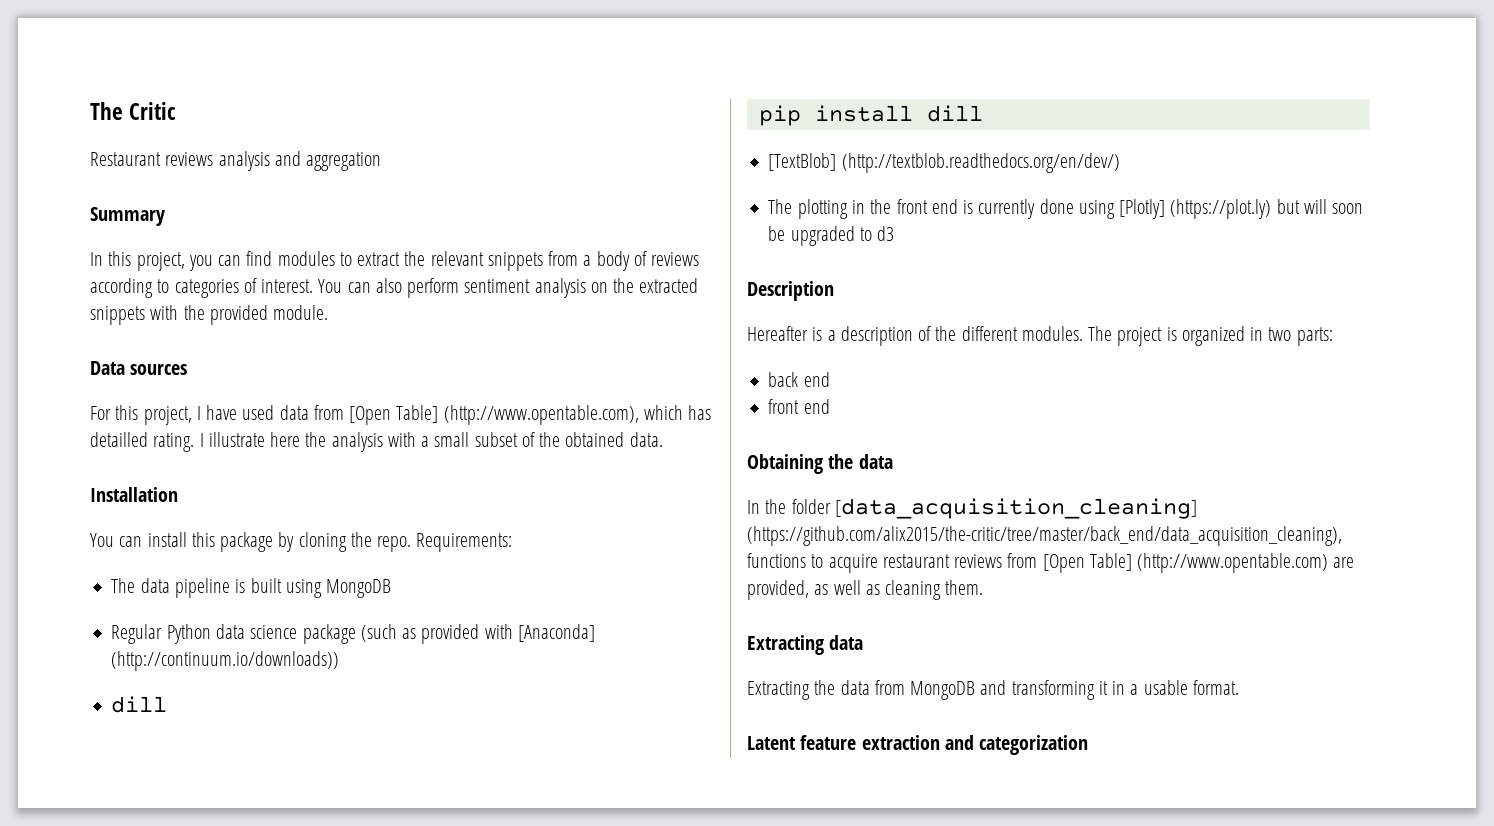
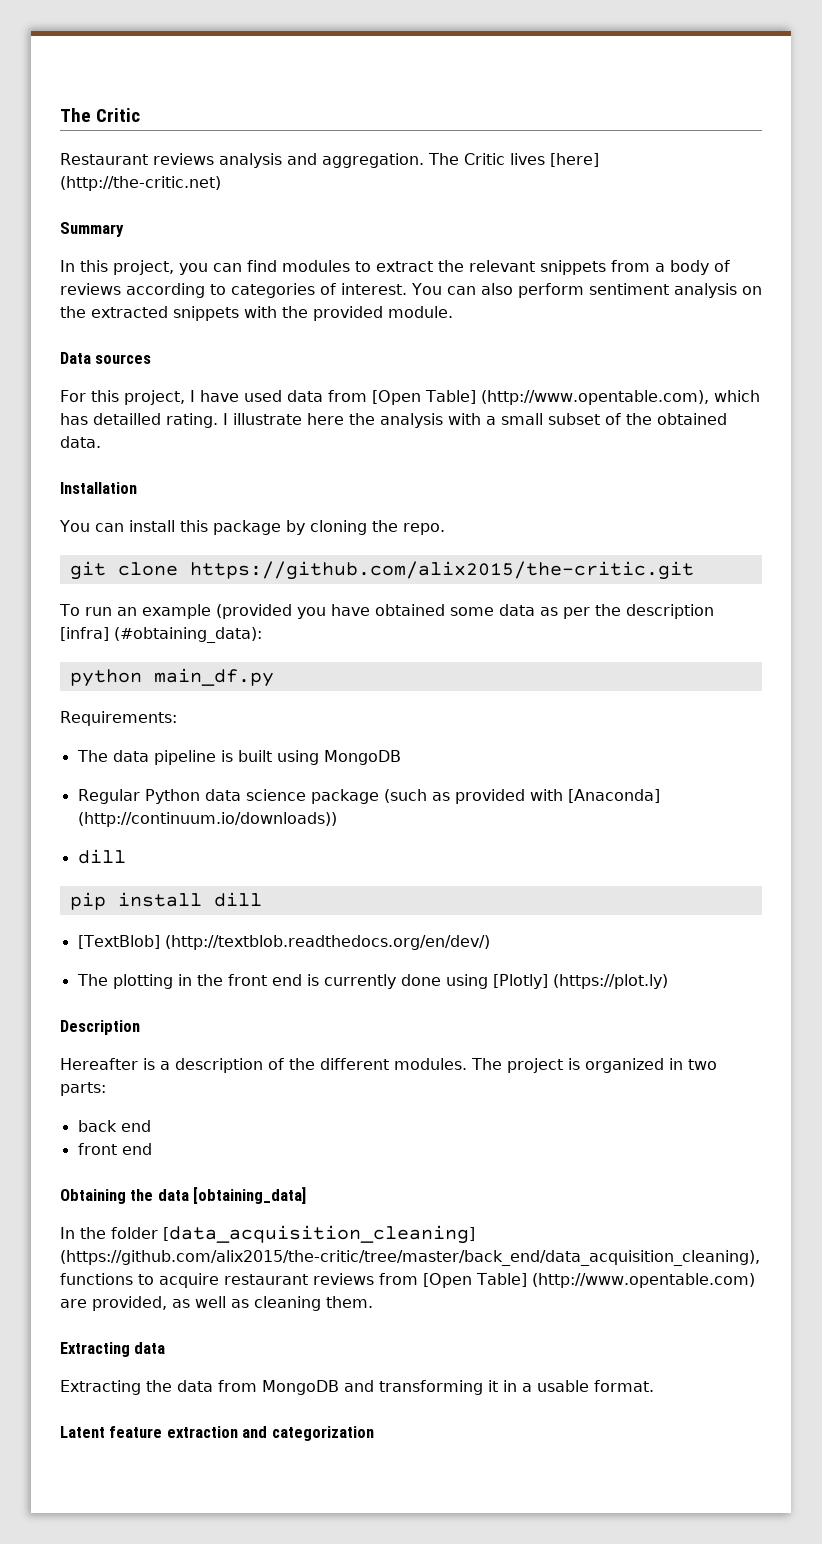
- Restaurant reviews analysis and aggregation
+ Restaurant reviews analysis and aggregation. The Critic lives [here] (http://the-critic.net)
- You can install this package by cloning the repo. Requirements:
+ You can install this package by cloning the repo.
+ git clone https://github.com/alix2015/the-critic.git
+ To run an example (provided you have obtained some data as per the description [infra] (#obtaining_data):
+ python main_df.py
+ Requirements:
- The plotting in the front end is currently done using [Plotly] (https://plot.ly) but will soon be upgraded to d3
+ The plotting in the front end is currently done using [Plotly] (https://plot.ly)
- Obtaining the data
+ Obtaining the data [obtaining_data]

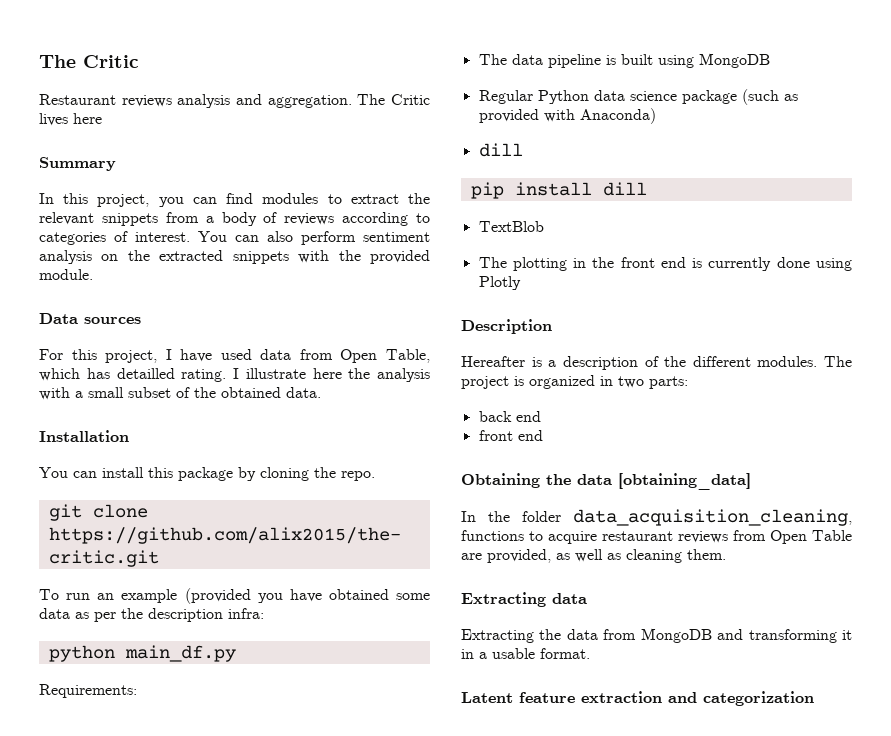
- The Critic lives [here] (http://the-critic.net)
+ The Critic lives here
- For this project, I have used data from [Open Table] (http://www.opentable.com), which has detailled rating.
+ For this project, I have used data from Open Table, which has detailled rating.
- To run an example (provided you have obtained some data as per the description [infra] (#obtaining_data):
+ To run an example (provided you have obtained some data as per the description infra:
- Regular Python data science package (such as provided with [Anaconda] (http://continuum.io/downloads))
+ Regular Python data science package (such as provided with Anaconda)
- [TextBlob] (http://textblob.readthedocs.org/en/dev/)
+ TextBlob
- The plotting in the front end is currently done using [Plotly] (https://plot.ly)
+ The plotting in the front end is currently done using Plotly
- In the folder [data_acquisition_cleaning] (https://github.com/alix2015/the-critic/tree/master/back_end/data_acquisition_cleaning), functions to acquire restaurant reviews from [Open Table] (http://www.opentable.com) are provided, as well as cleaning them.
+ In the folder data_acquisition_cleaning, functions to acquire restaurant reviews from Open Table are provided, as well as cleaning them.

